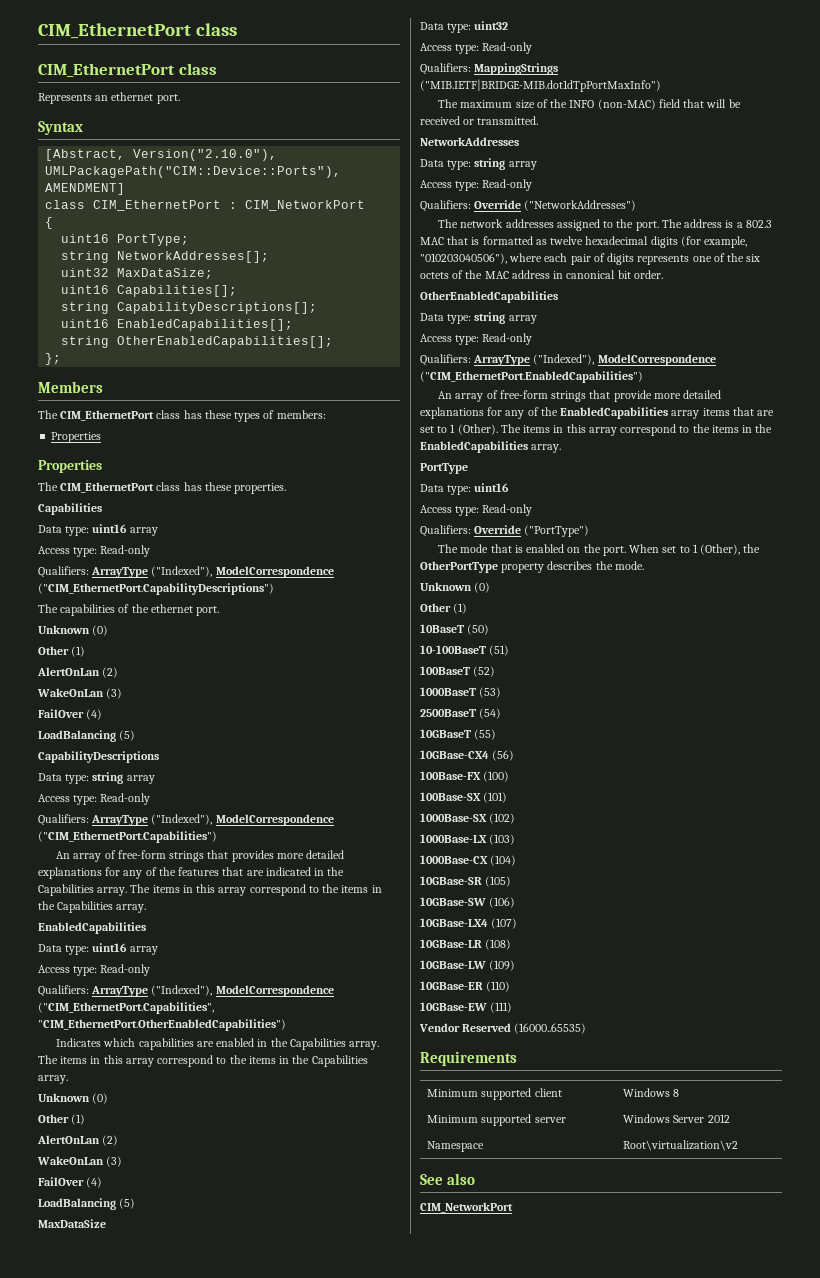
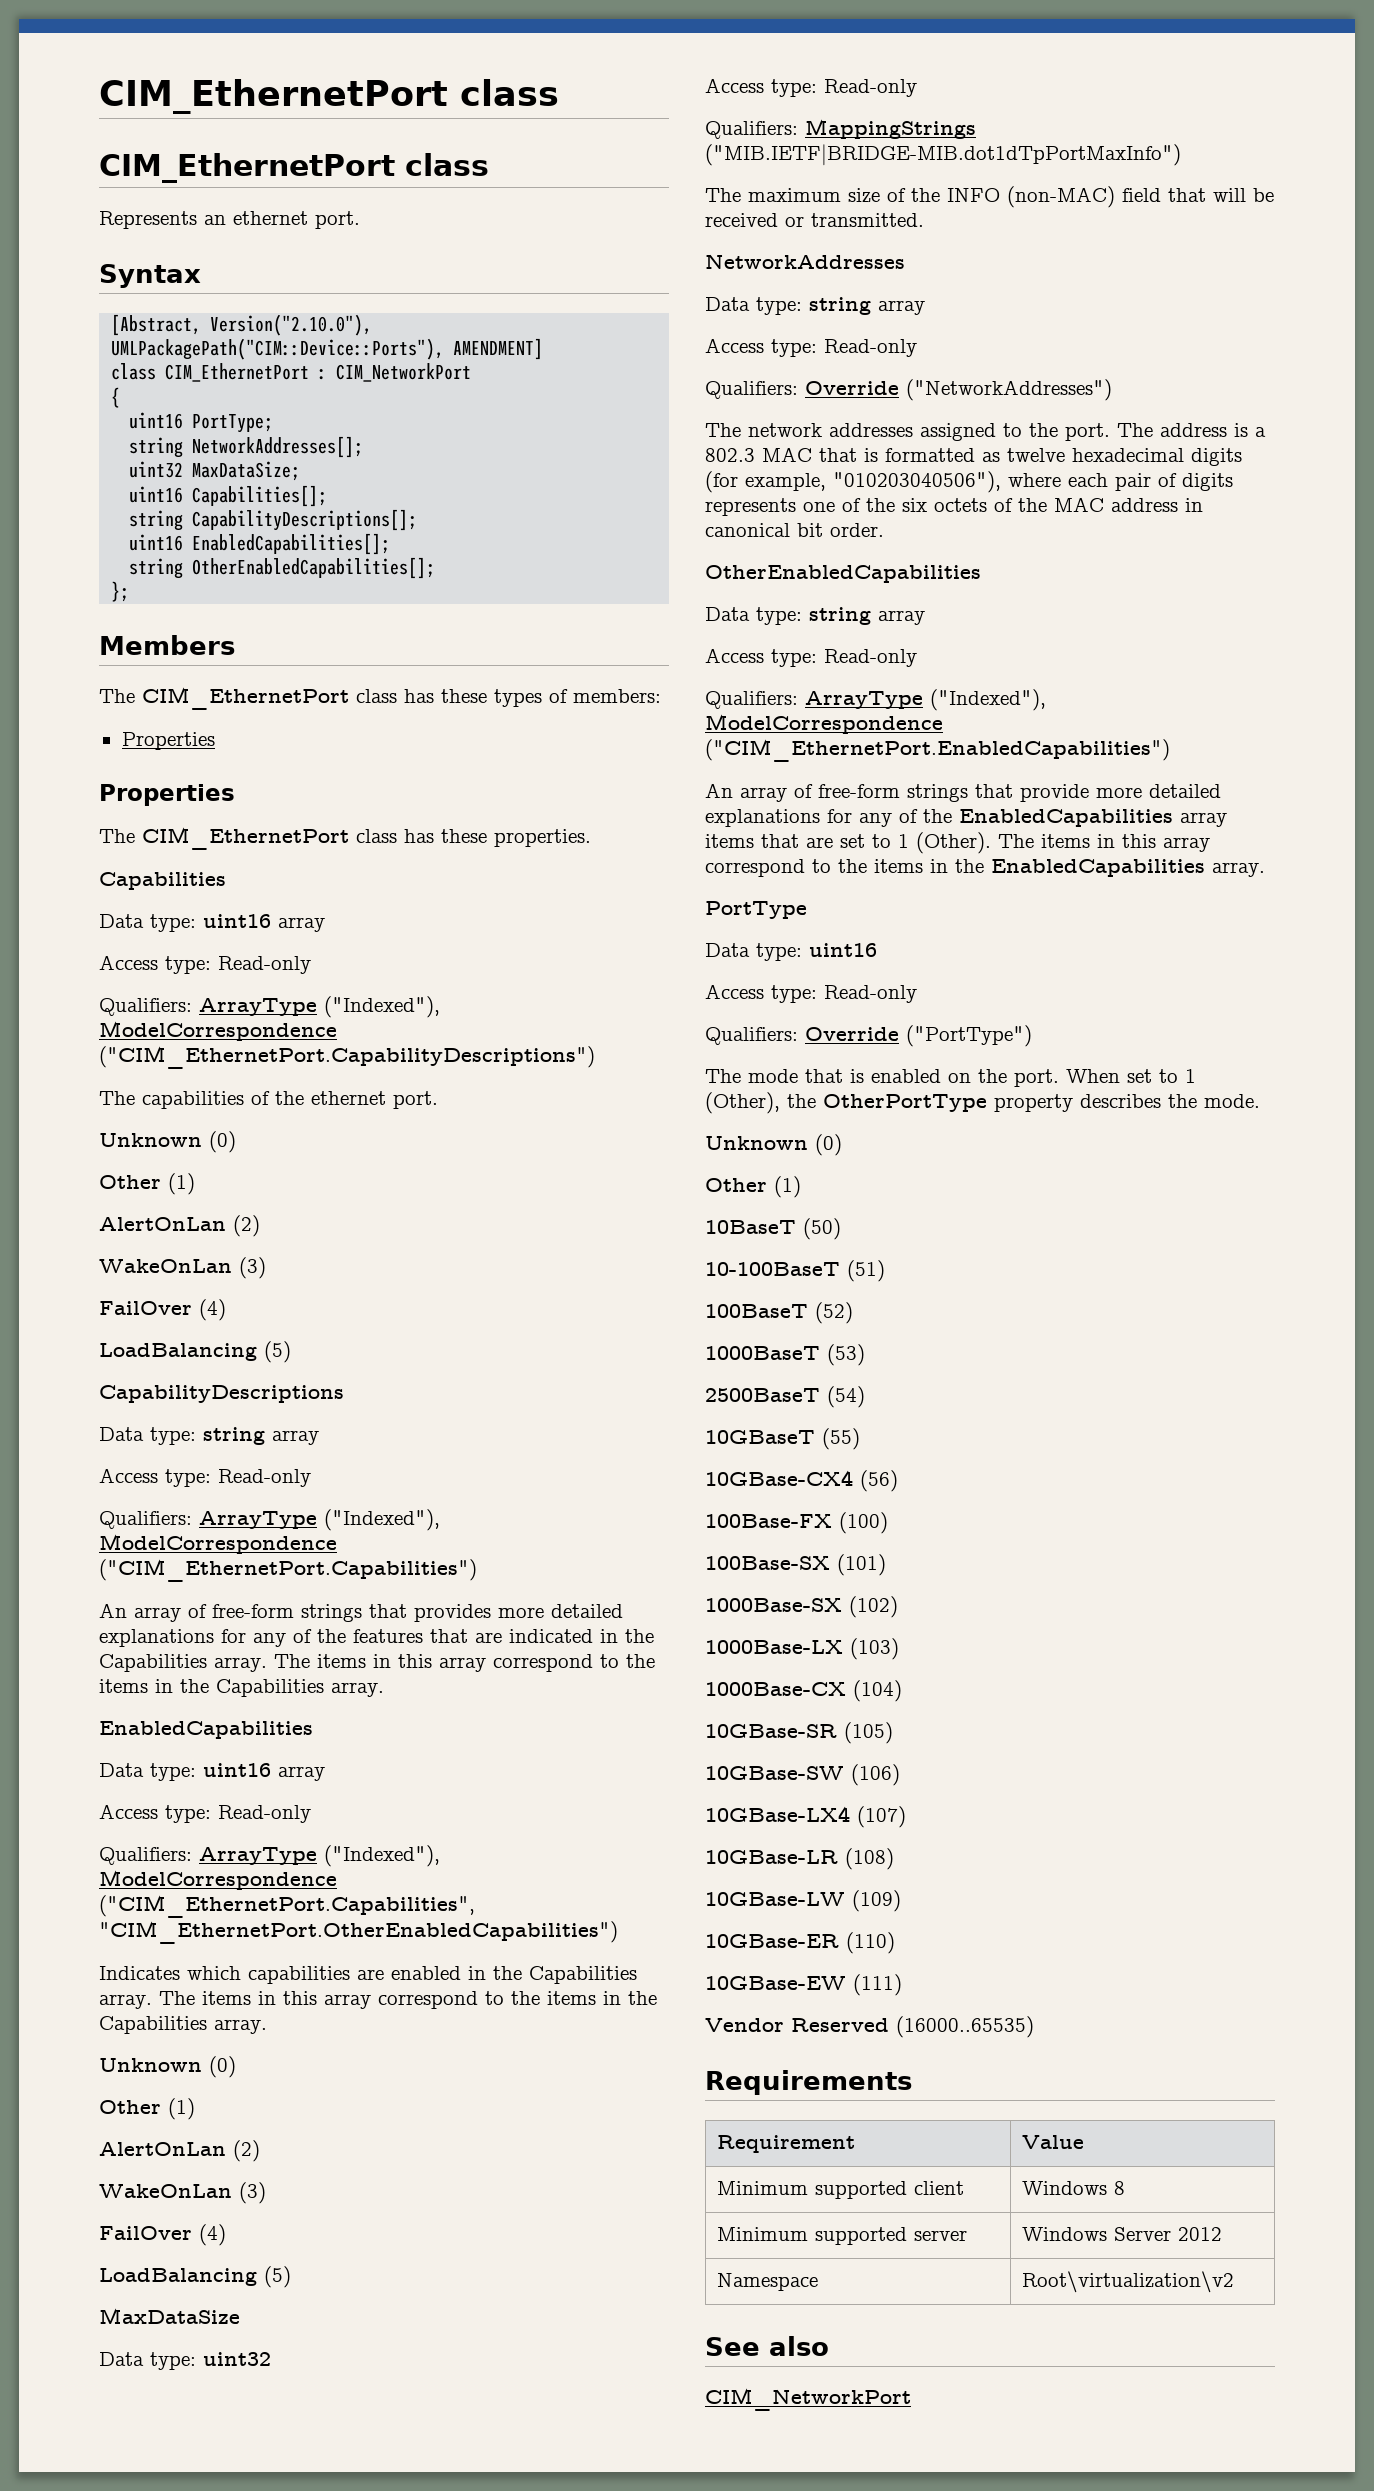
+ Requirement | Value

